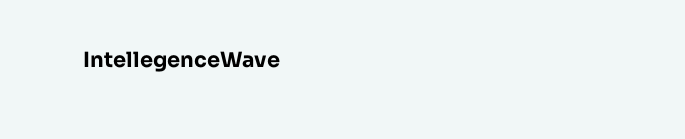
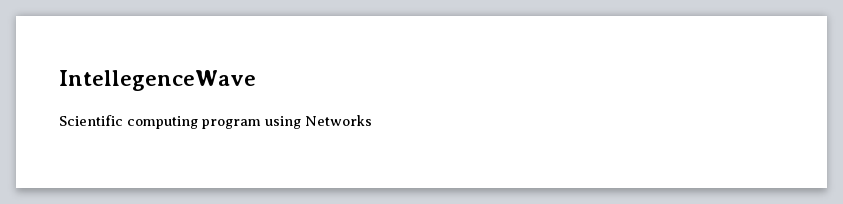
+ Scientific computing program using Networks

